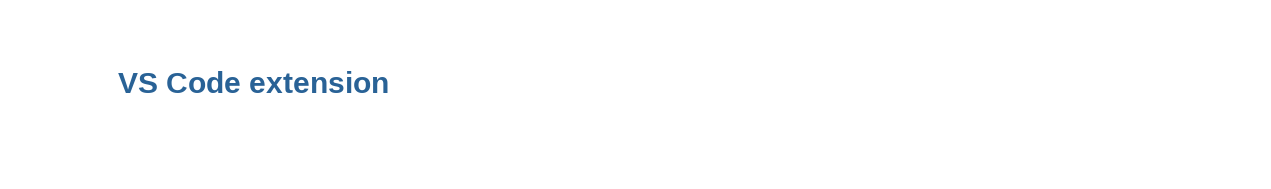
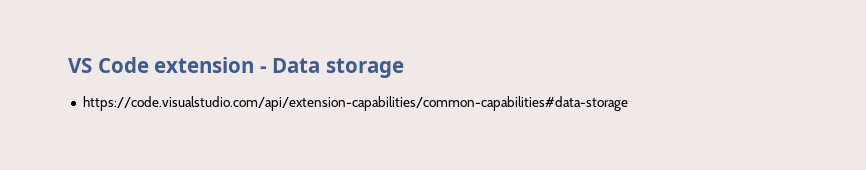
- VS Code extension
+ VS Code extension - Data storage
+ https://code.visualstudio.com/api/extension-capabilities/common-capabilities#data-storage

